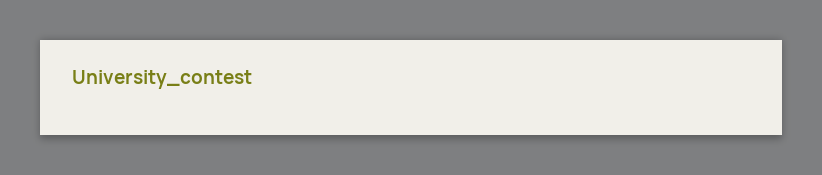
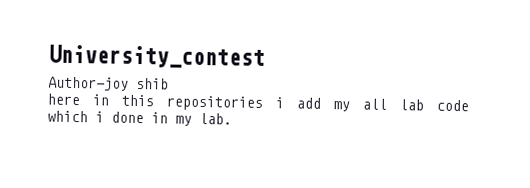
+ Author-joy shib
+ here in this repositories i add my all lab code which i done in my lab.

